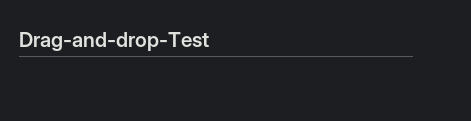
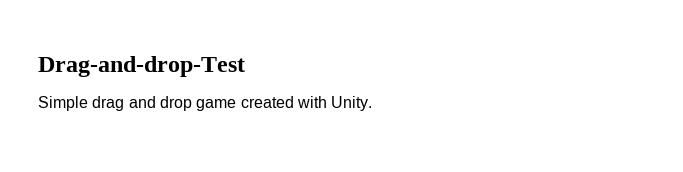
+ Simple drag and drop game created with Unity.

